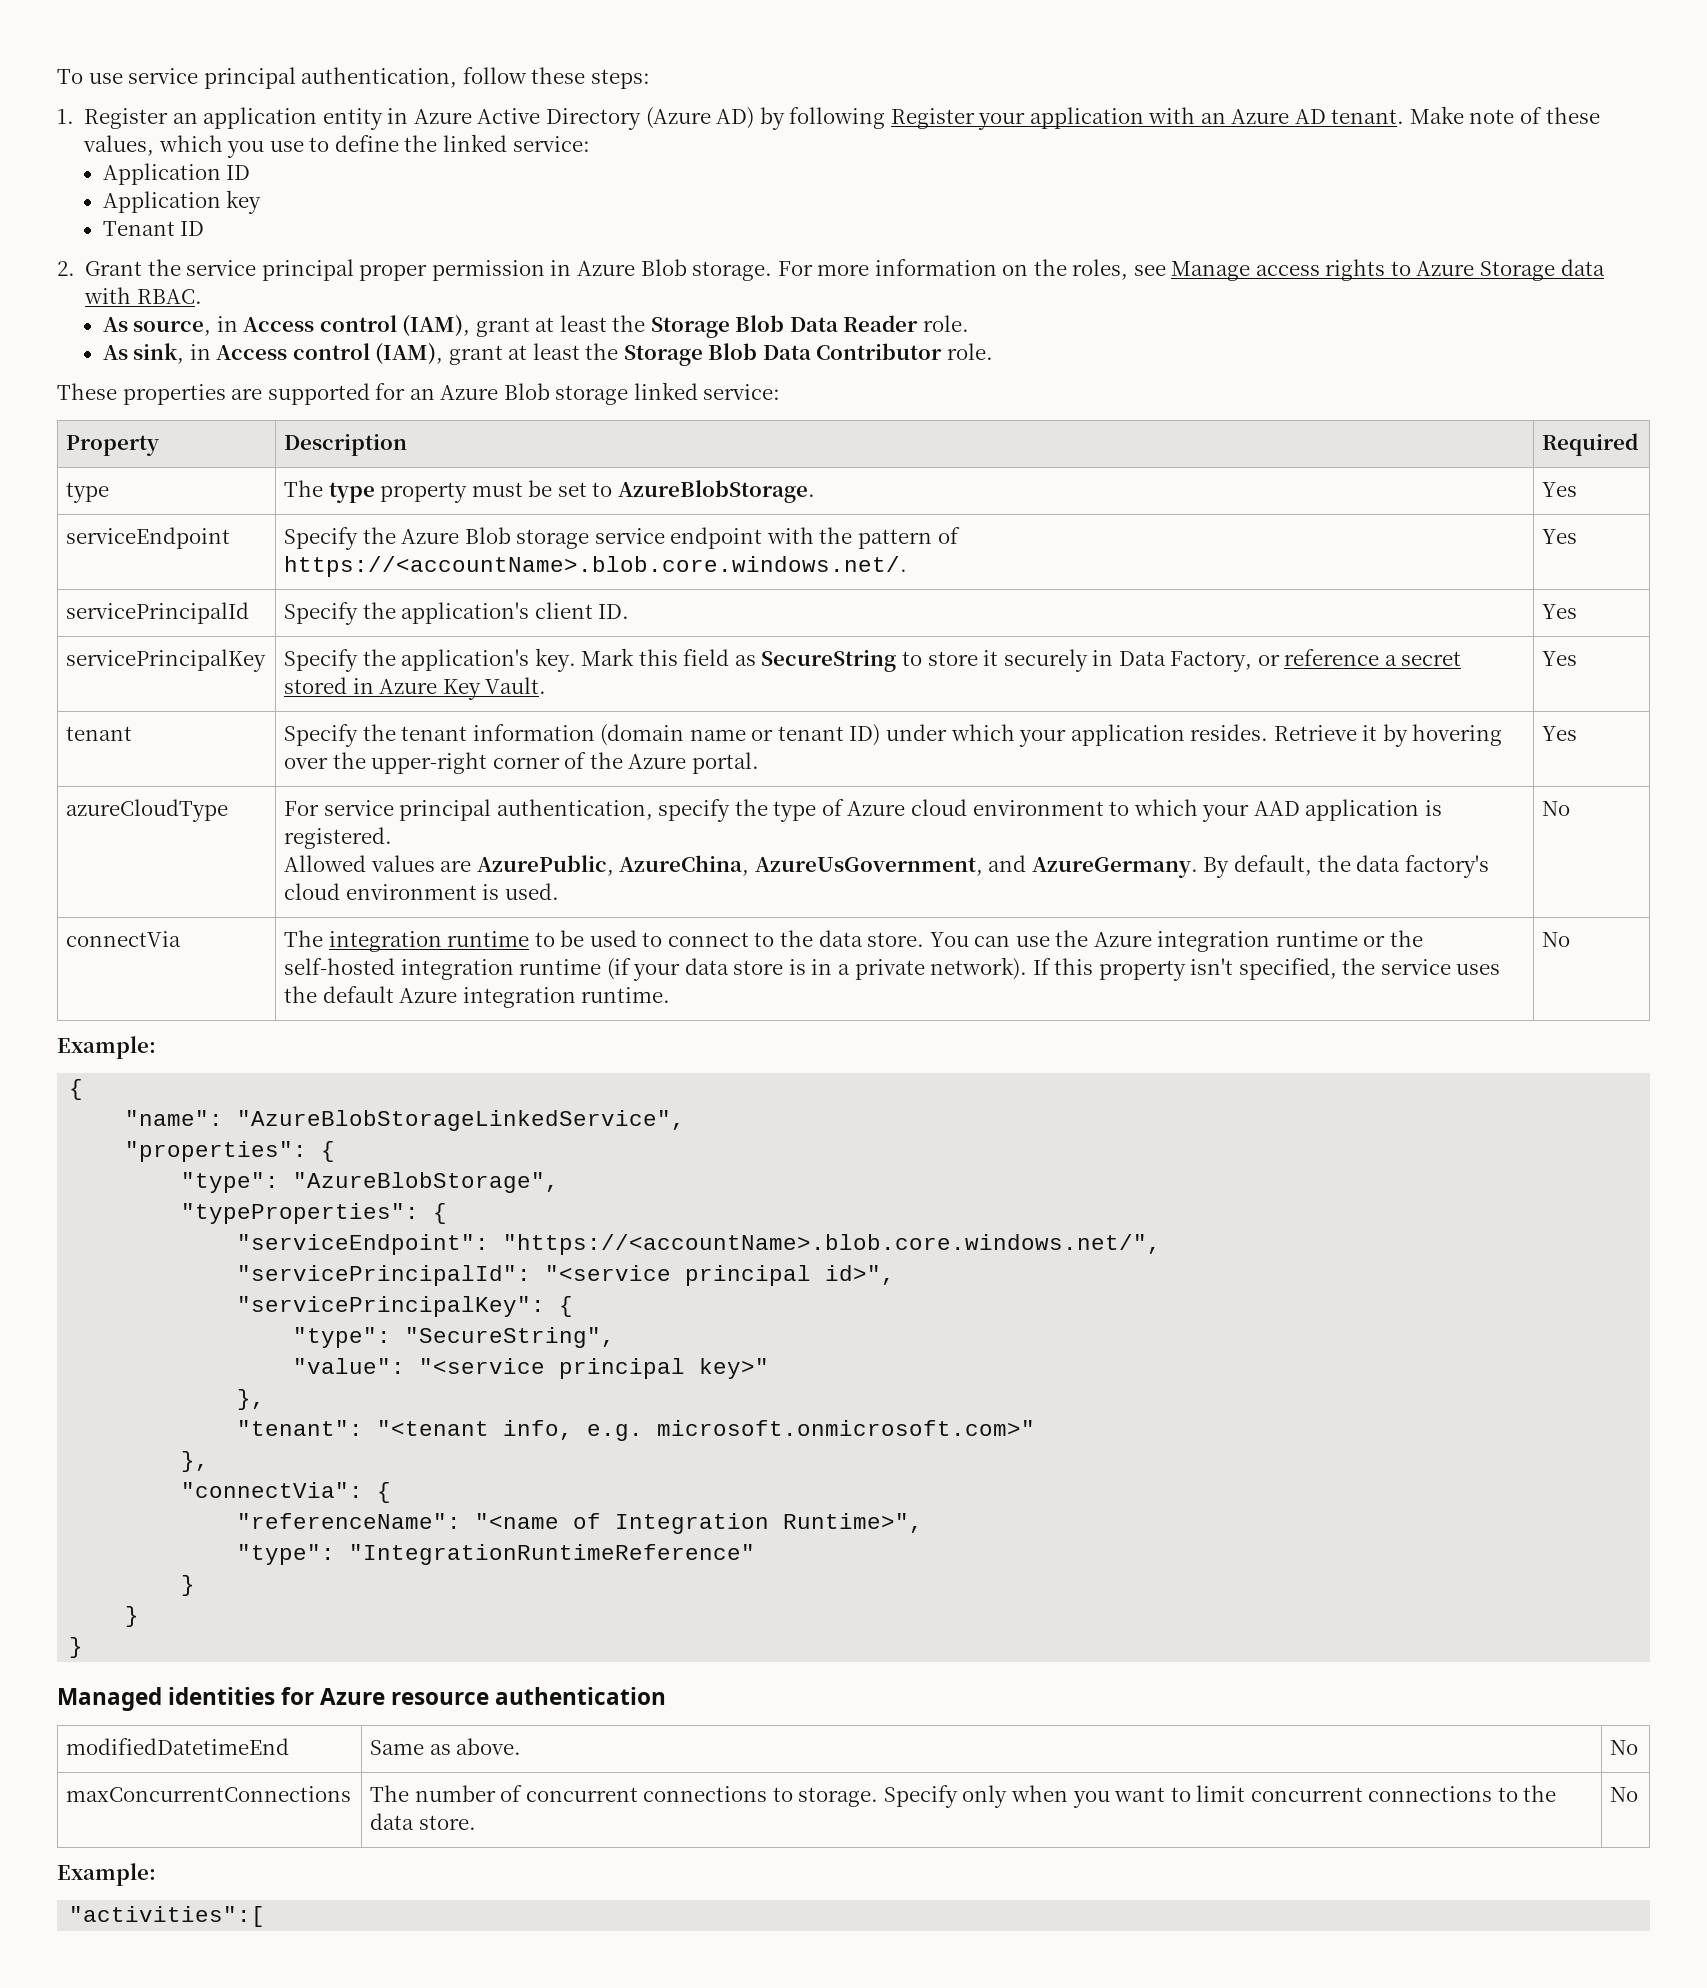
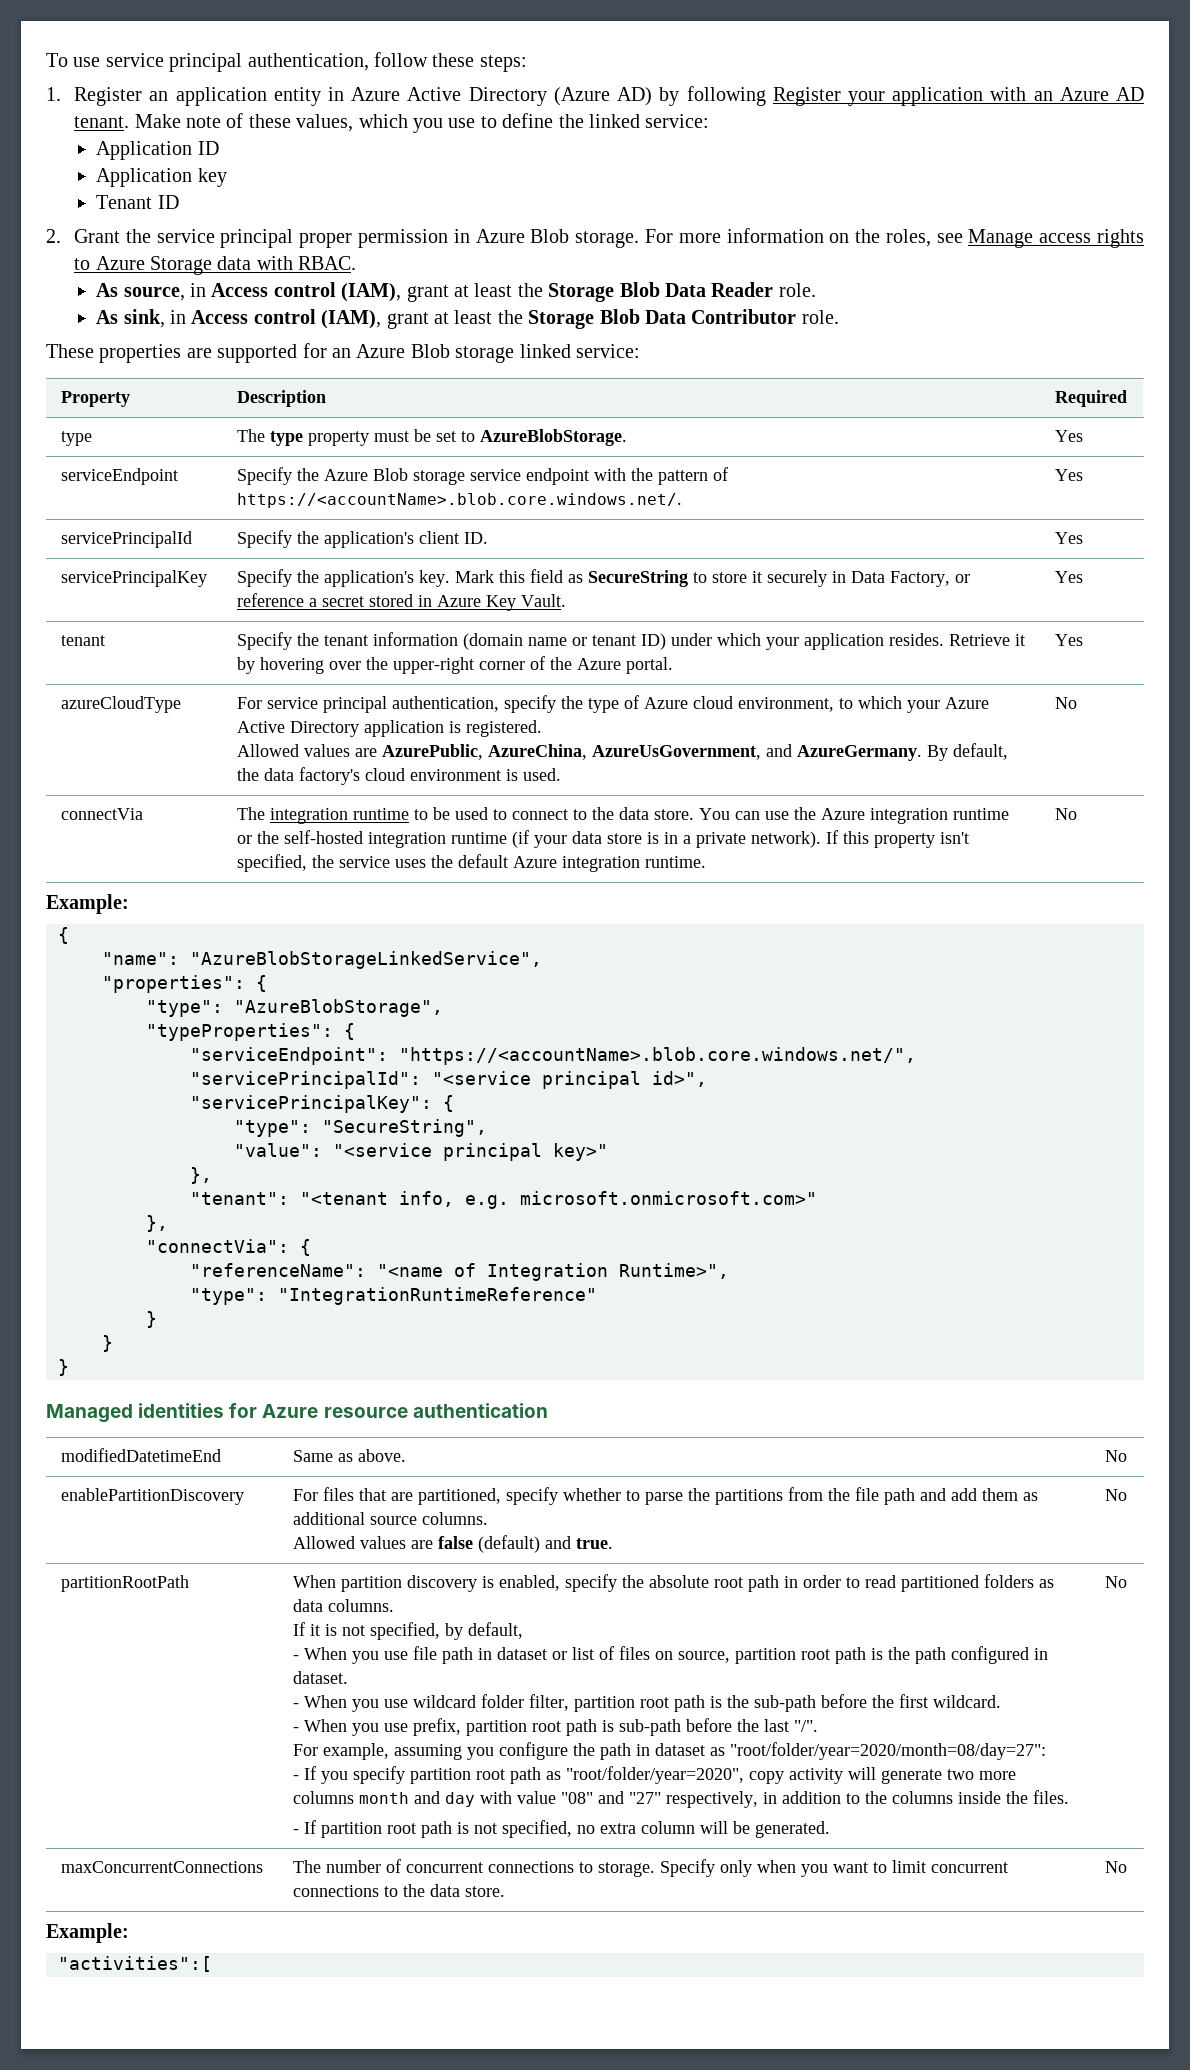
- azureCloudType | For service principal authentication, specify the type of Azure cloud environment to which your AAD application is registered.
+ azureCloudType | For service principal authentication, specify the type of Azure cloud environment, to which your Azure Active Directory application is registered.
+ enablePartitionDiscovery | For files that are partitioned, specify whether to parse the partitions from the file path and add them as additional source columns.
+ Allowed values are false (default) and true. | No
+ partitionRootPath | When partition discovery is enabled, specify the absolute root path in order to read partitioned folders as data columns.
+ If it is not specified, by default,
+ - When you use file path in dataset or list of files on source, partition root path is the path configured in dataset.
+ - When you use wildcard folder filter, partition root path is the sub-path before the first wildcard.
+ - When you use prefix, partition root path is sub-path before the last "/".
+ For example, assuming you configure the path in dataset as "root/folder/year=2020/month=08/day=27":
+ - If you specify partition root path as "root/folder/year=2020", copy activity will generate two more columns month and day with value "08" and "27" respectively, in addition to the columns inside the files.
+ - If partition root path is not specified, no extra column will be generated. | No

